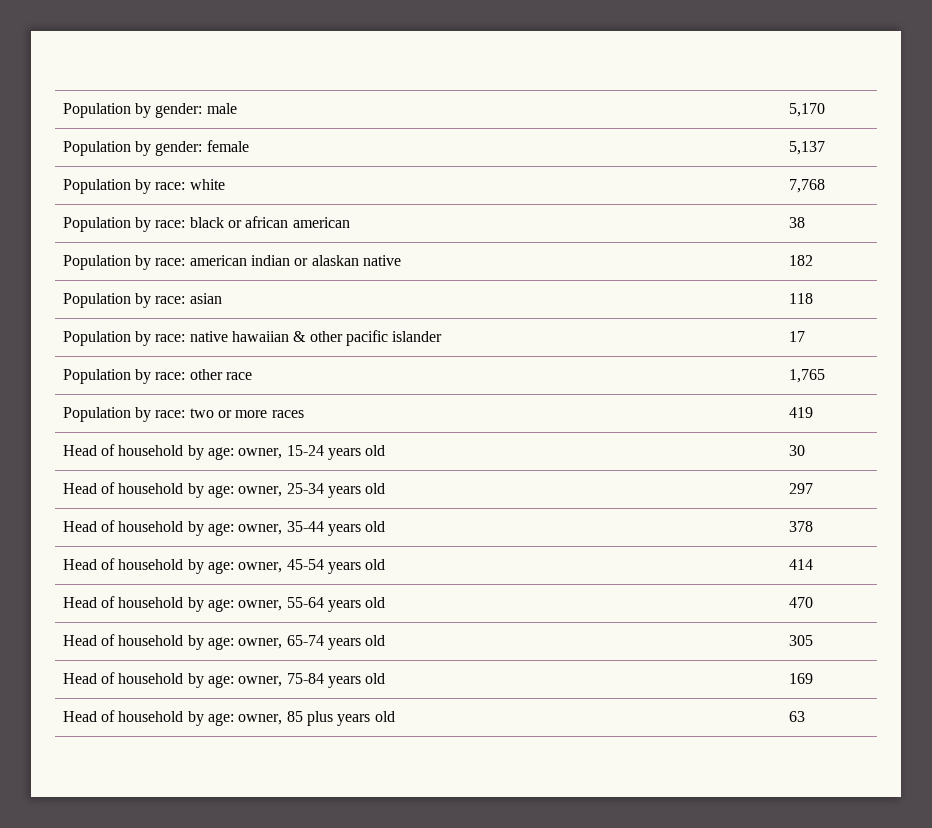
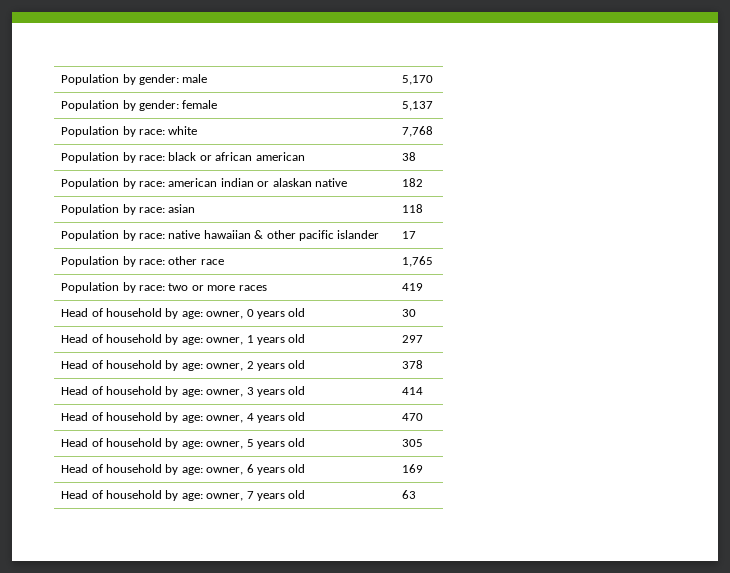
- Head of household by age: owner, 15-24 years old | 30
+ Head of household by age: owner, 0 years old | 30
- Head of household by age: owner, 25-34 years old | 297
+ Head of household by age: owner, 1 years old | 297
- Head of household by age: owner, 35-44 years old | 378
+ Head of household by age: owner, 2 years old | 378
- Head of household by age: owner, 45-54 years old | 414
+ Head of household by age: owner, 3 years old | 414
- Head of household by age: owner, 55-64 years old | 470
+ Head of household by age: owner, 4 years old | 470
- Head of household by age: owner, 65-74 years old | 305
+ Head of household by age: owner, 5 years old | 305
- Head of household by age: owner, 75-84 years old | 169
+ Head of household by age: owner, 6 years old | 169
- Head of household by age: owner, 85 plus years old | 63
+ Head of household by age: owner, 7 years old | 63

